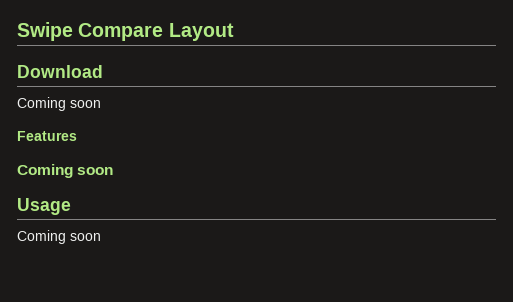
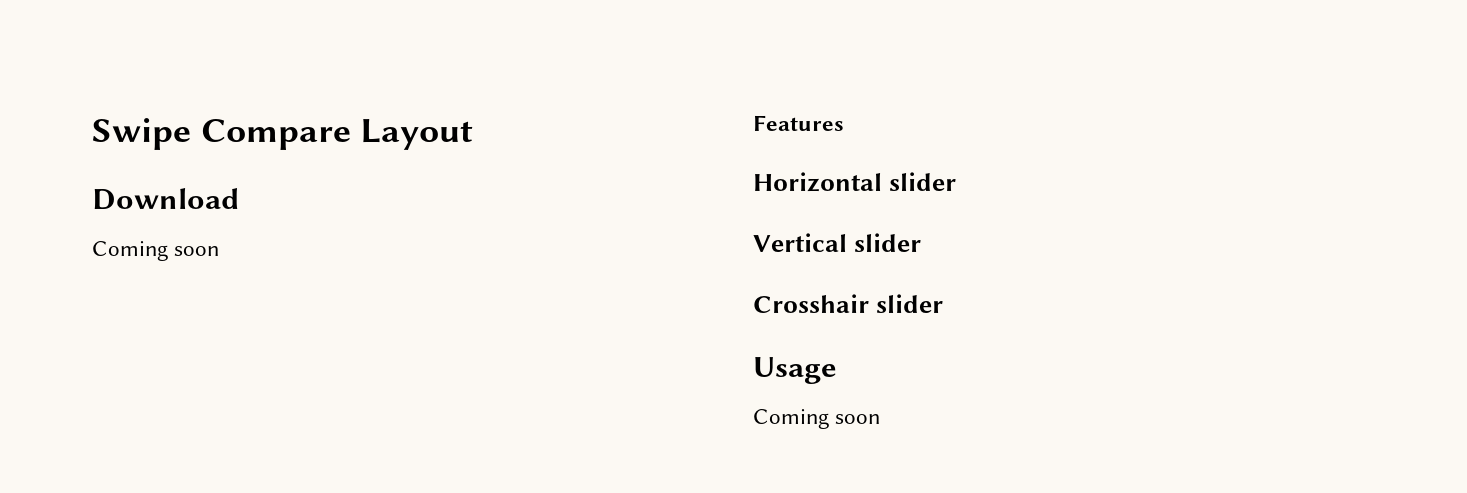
  Features
- Coming soon
+ Horizontal slider
+ Vertical slider
+ Crosshair slider

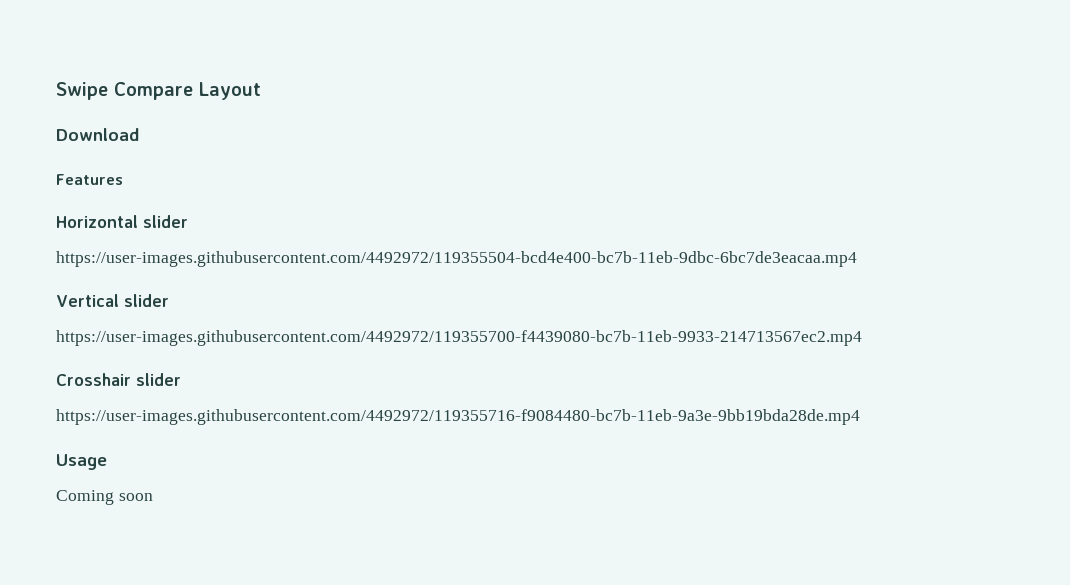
  Download
- Coming soon
+ https://user-images.githubusercontent.com/4492972/119355504-bcd4e400-bc7b-11eb-9dbc-6bc7de3eacaa.mp4
+ https://user-images.githubusercontent.com/4492972/119355700-f4439080-bc7b-11eb-9933-214713567ec2.mp4
+ https://user-images.githubusercontent.com/4492972/119355716-f9084480-bc7b-11eb-9a3e-9bb19bda28de.mp4

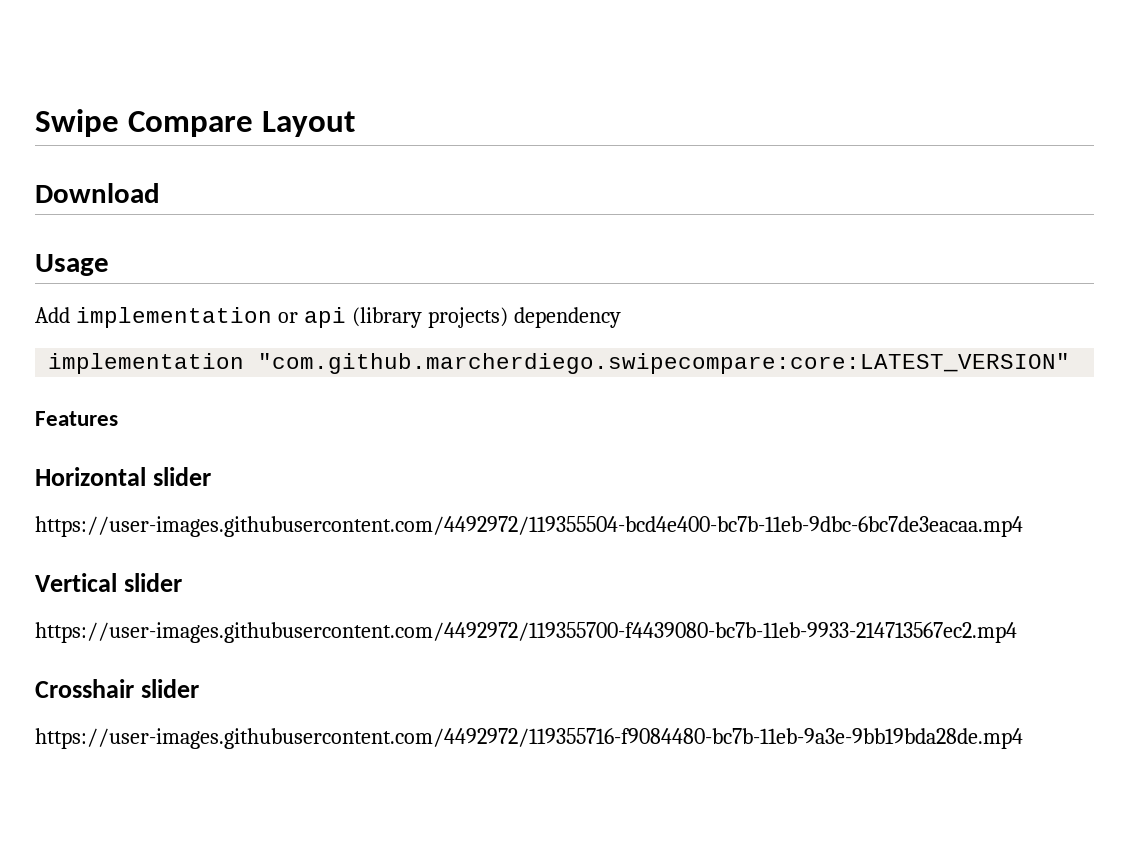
+ Usage
+ Add implementation or api (library projects) dependency
+ implementation "com.github.marcherdiego.swipecompare:core:LATEST_VERSION"
- Usage
- Coming soon

